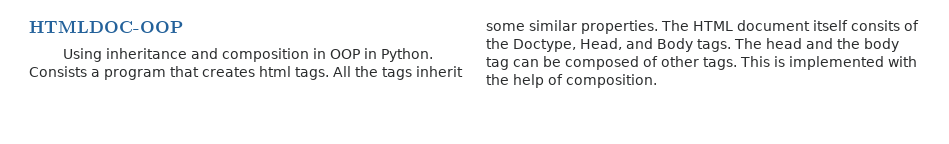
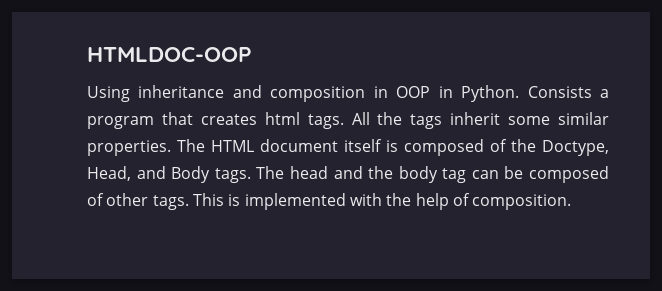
- The HTML document itself consits of the Doctype, Head, and Body tags.
+ The HTML document itself is composed of the Doctype, Head, and Body tags.

